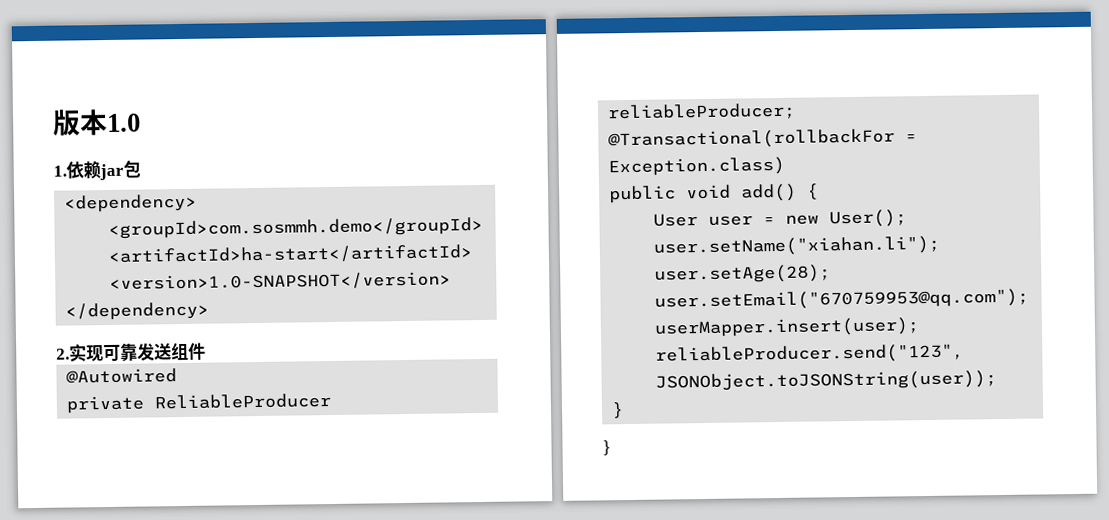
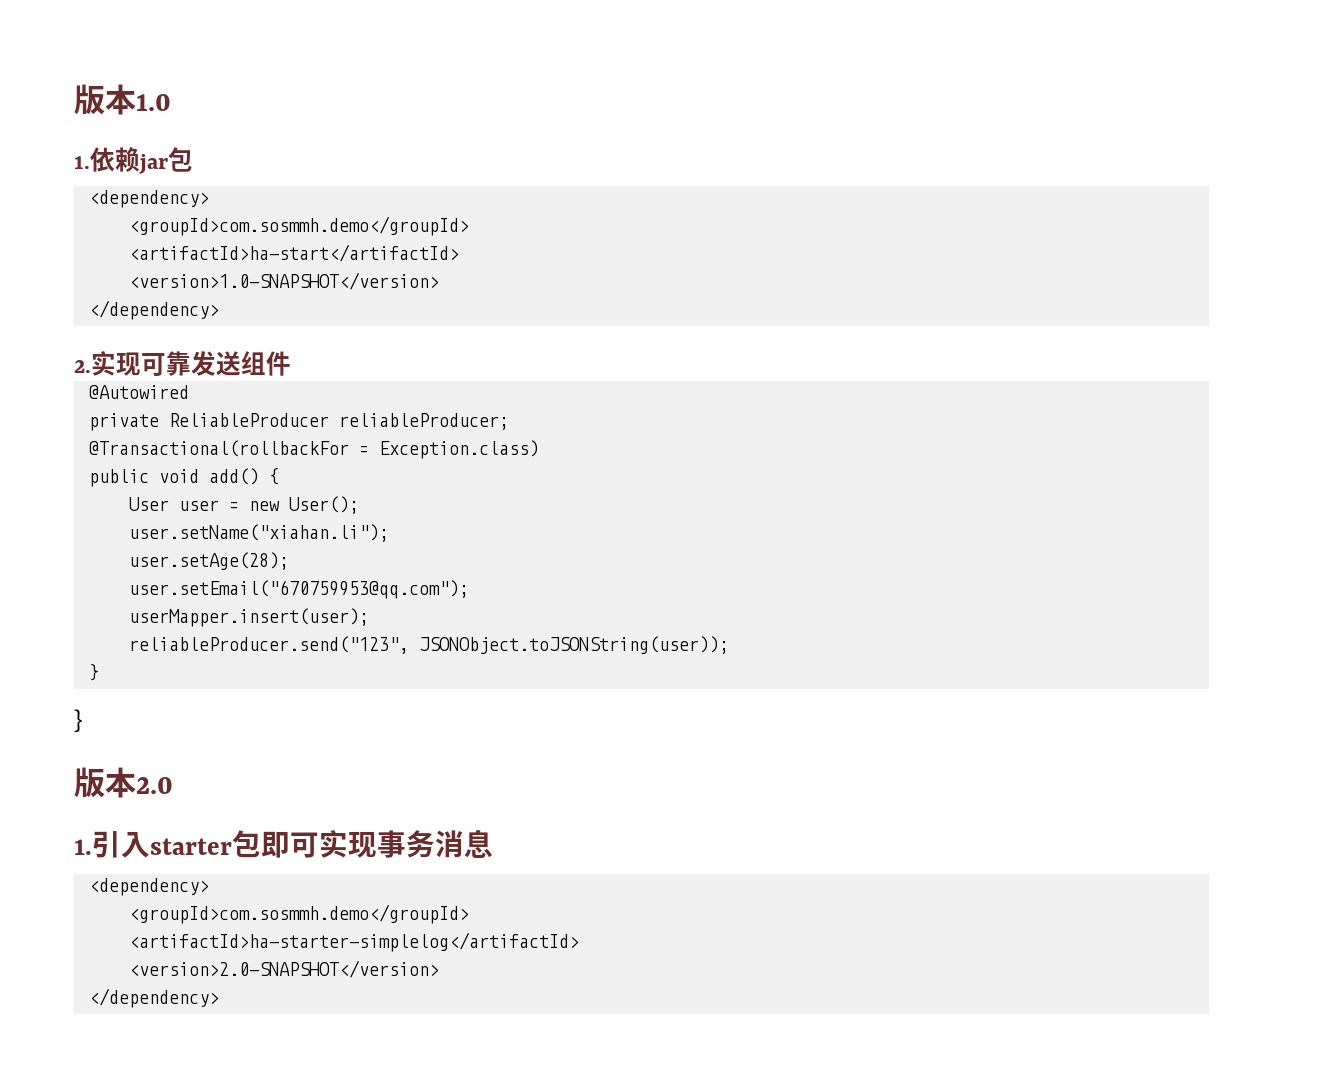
+ 版本2.0
+ 1.引入starter包即可实现事务消息
+ <dependency>
+ <groupId>com.sosmmh.demo</groupId>
+ <artifactId>ha-starter-simplelog</artifactId>
+ <version>2.0-SNAPSHOT</version>
+ </dependency>

